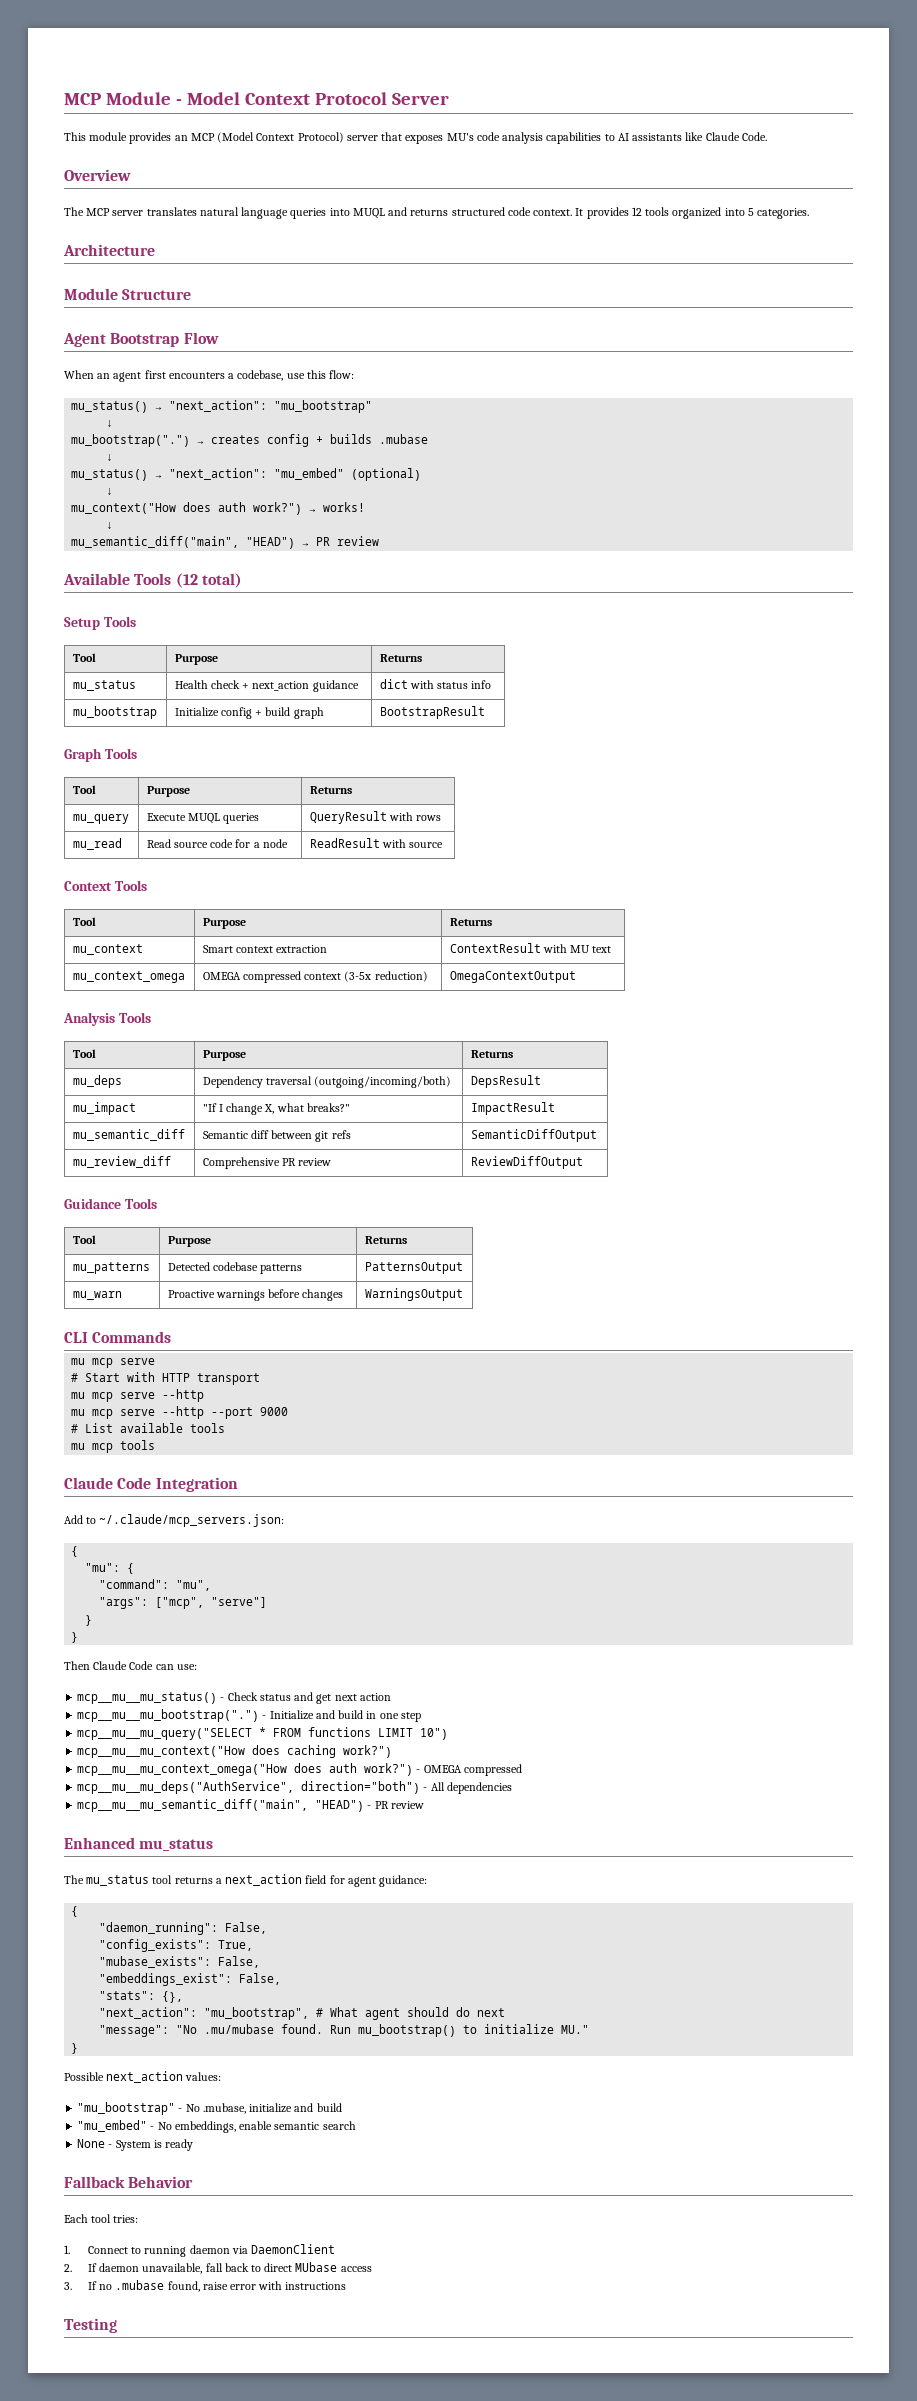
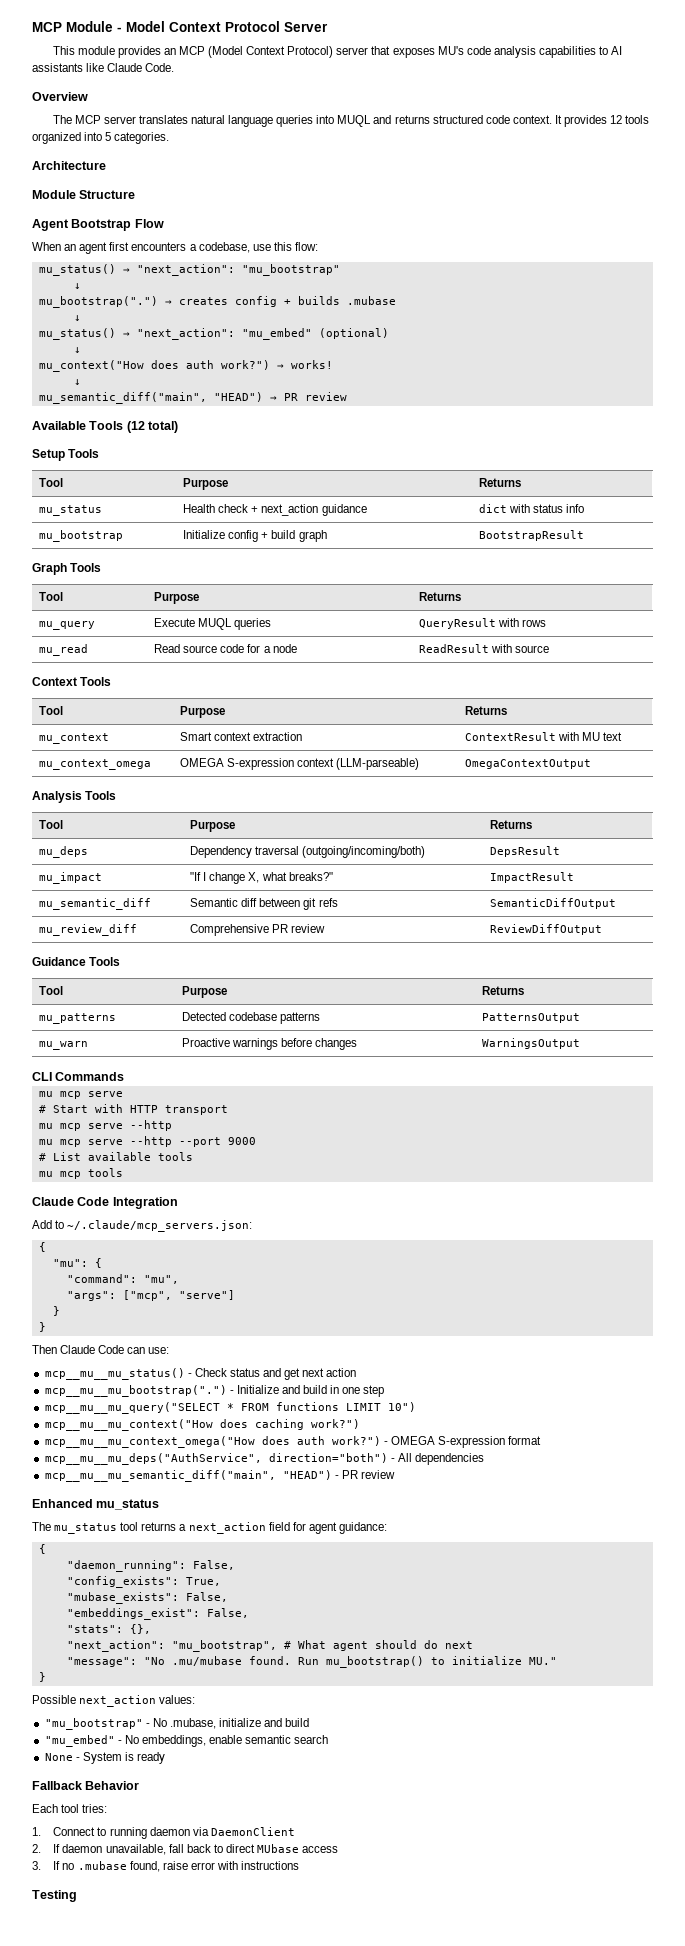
- mu_context_omega | OMEGA compressed context (3-5x reduction) | OmegaContextOutput
+ mu_context_omega | OMEGA S-expression context (LLM-parseable) | OmegaContextOutput
- - OMEGA compressed
+ - OMEGA S-expression format

